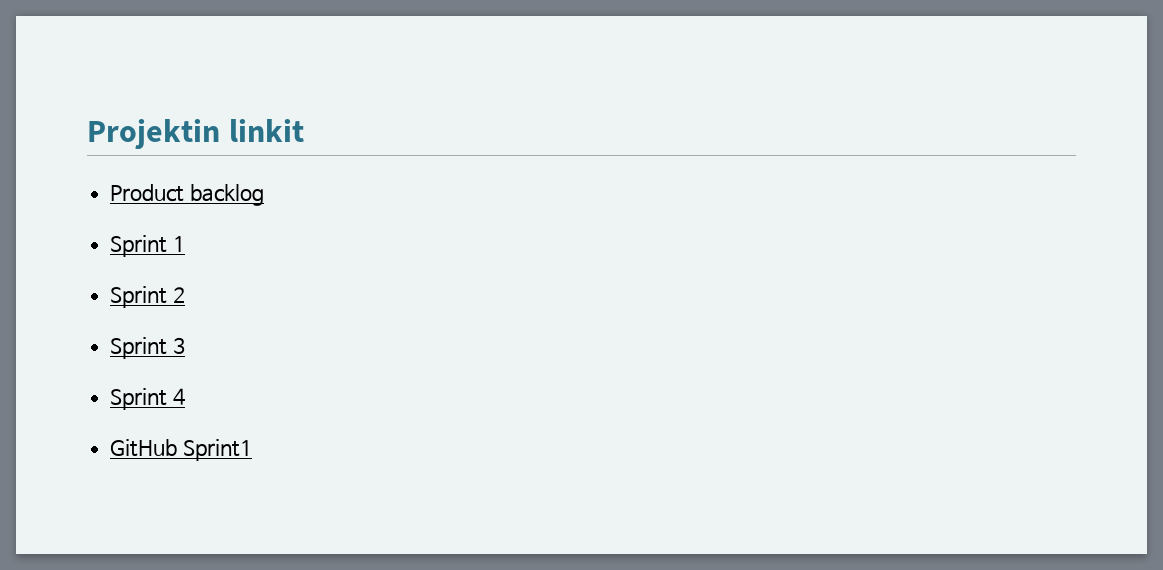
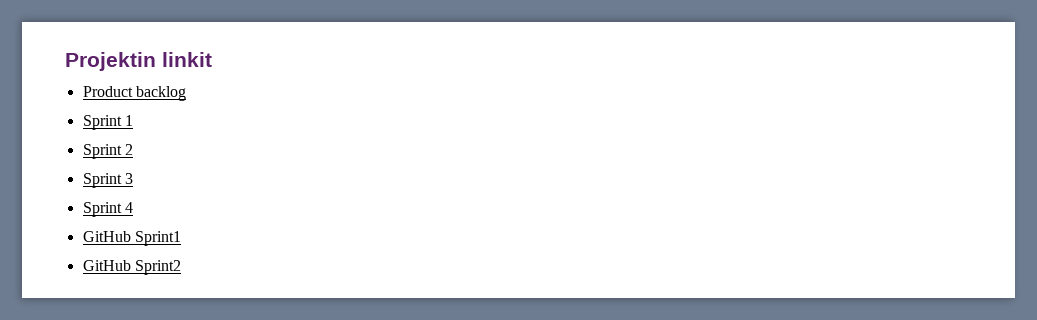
+ GitHub Sprint2

